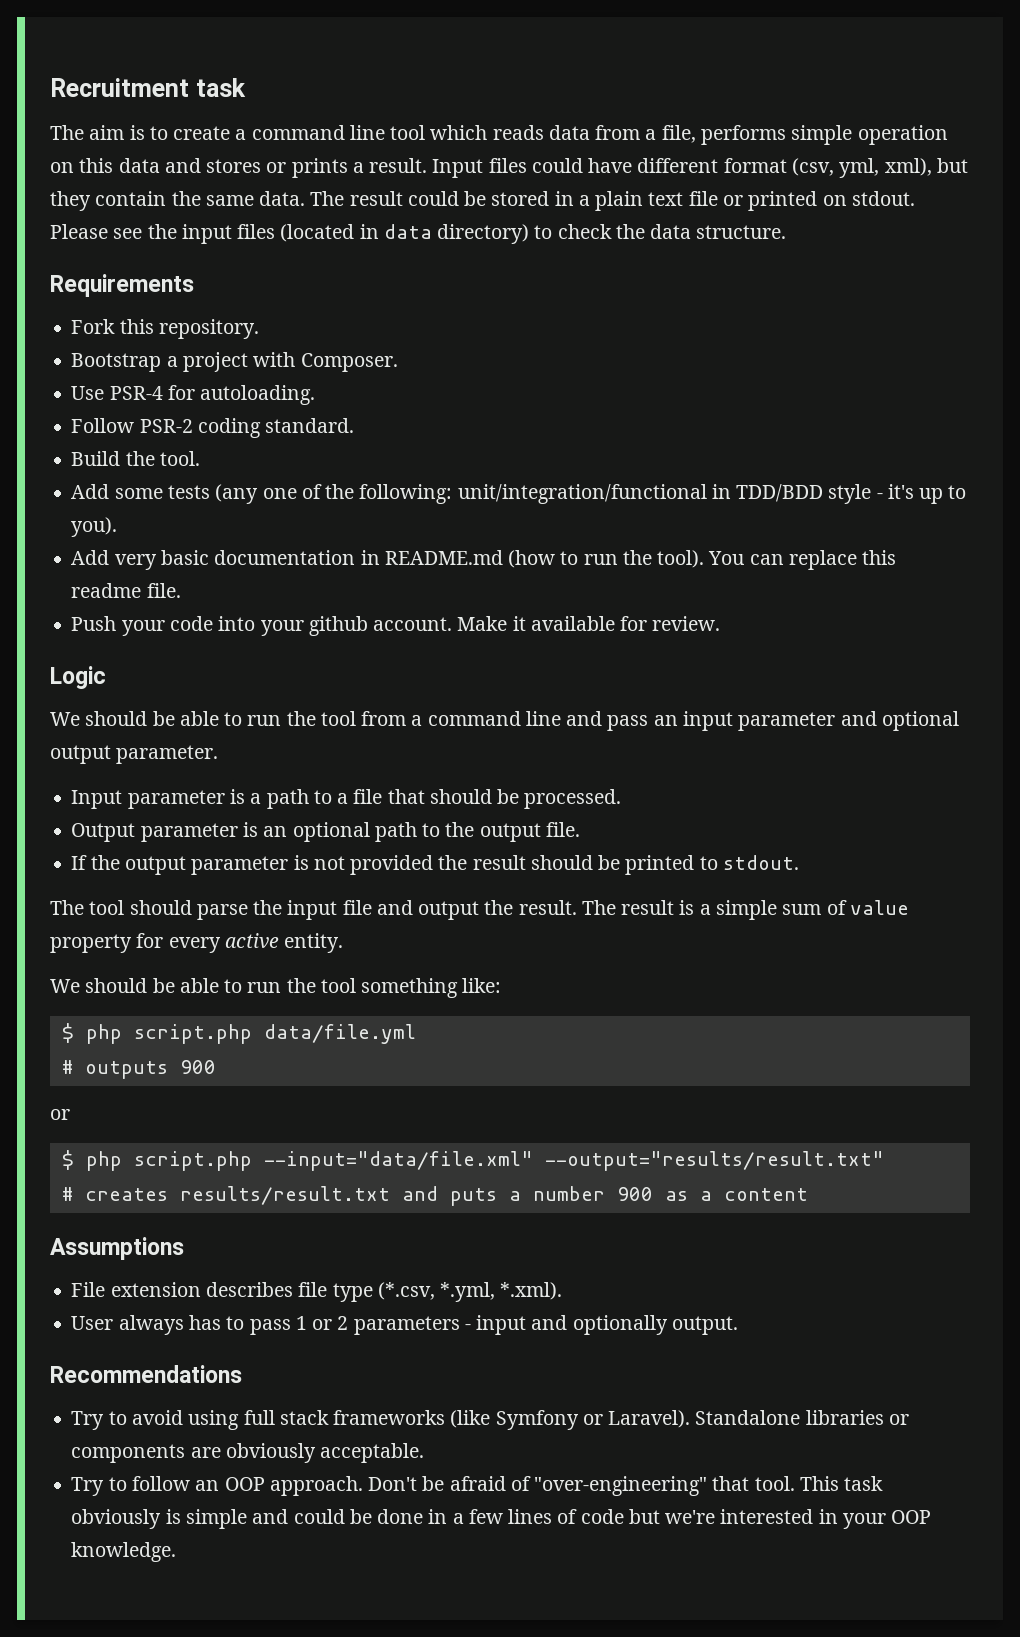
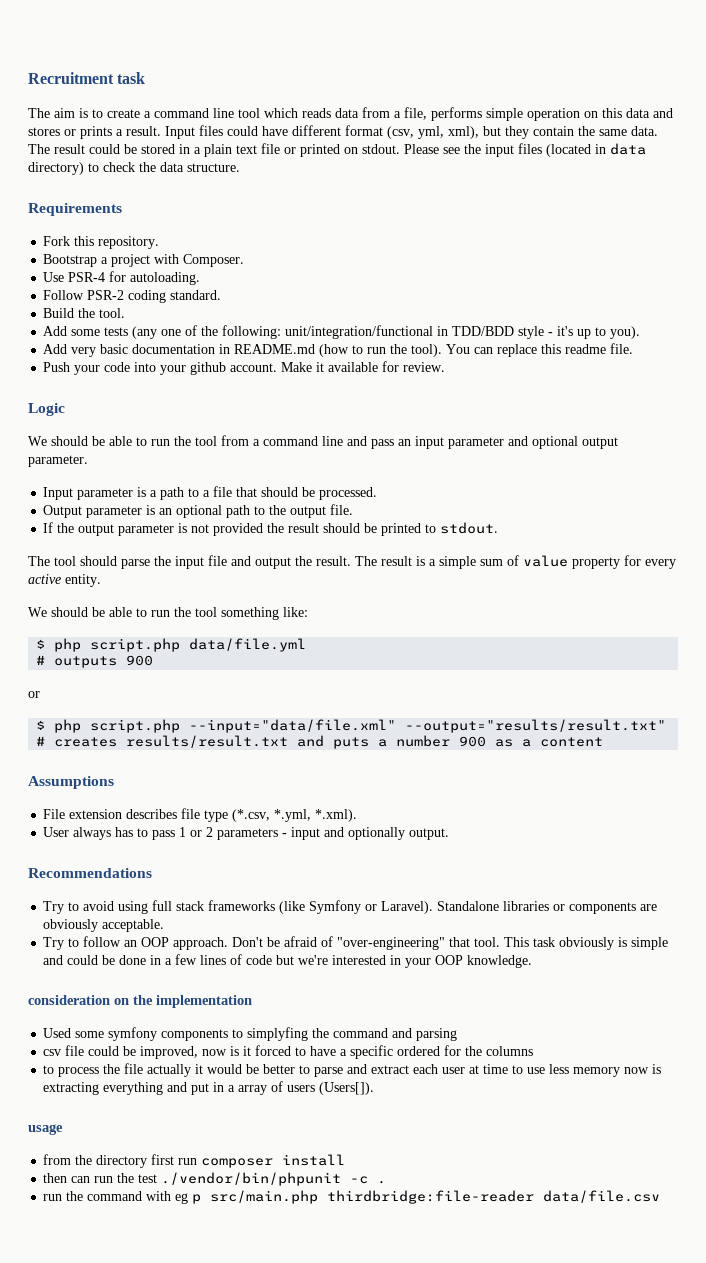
+ consideration on the implementation
+ Used some symfony components to simplyfing the command and parsing
+ csv file could be improved, now is it forced to have a specific ordered for the columns
+ to process the file actually it would be better to parse and extract each user at time to use less memory now is extracting everything and put in a array of users (Users[]).
+ usage
+ from the directory first run composer install
+ then can run the test ./vendor/bin/phpunit -c .
+ run the command with eg p src/main.php thirdbridge:file-reader data/file.csv

